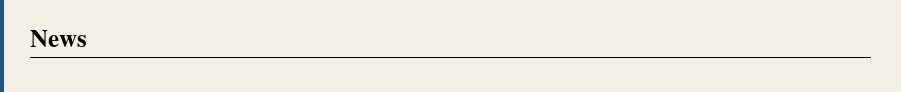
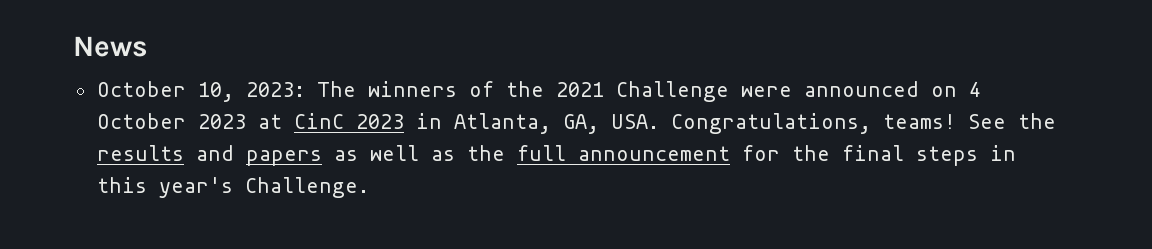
+ October 10, 2023: The winners of the 2021 Challenge were announced on 4 October 2023 at CinC 2023 in Atlanta, GA, USA. Congratulations, teams! See the results and papers as well as the full announcement for the final steps in this year's Challenge.

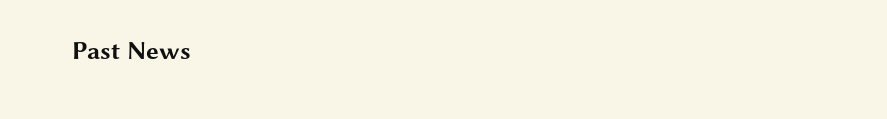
- News
+ Past News
- October 10, 2023: The winners of the 2021 Challenge were announced on 4 October 2023 at CinC 2023 in Atlanta, GA, USA. Congratulations, teams! See the results and papers as well as the full announcement for the final steps in this year's Challenge.

